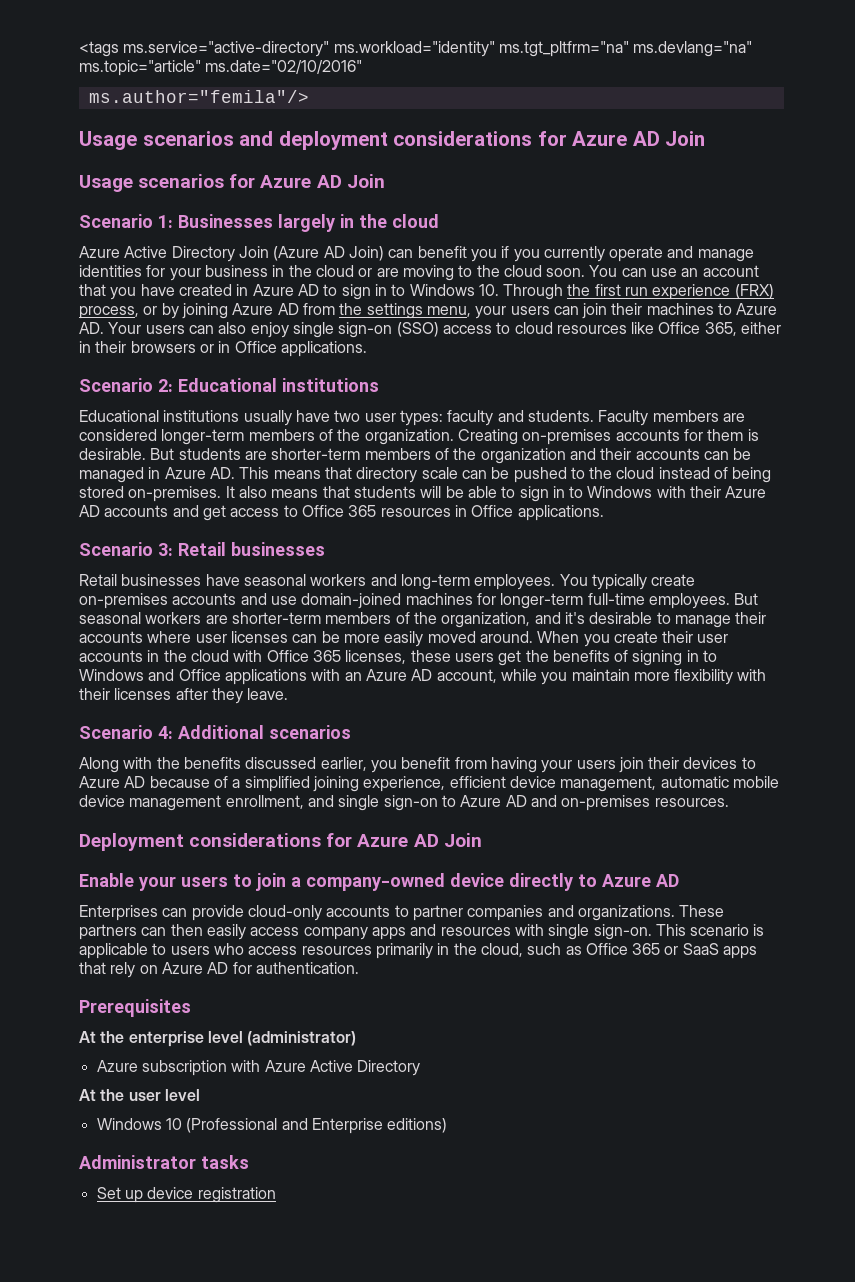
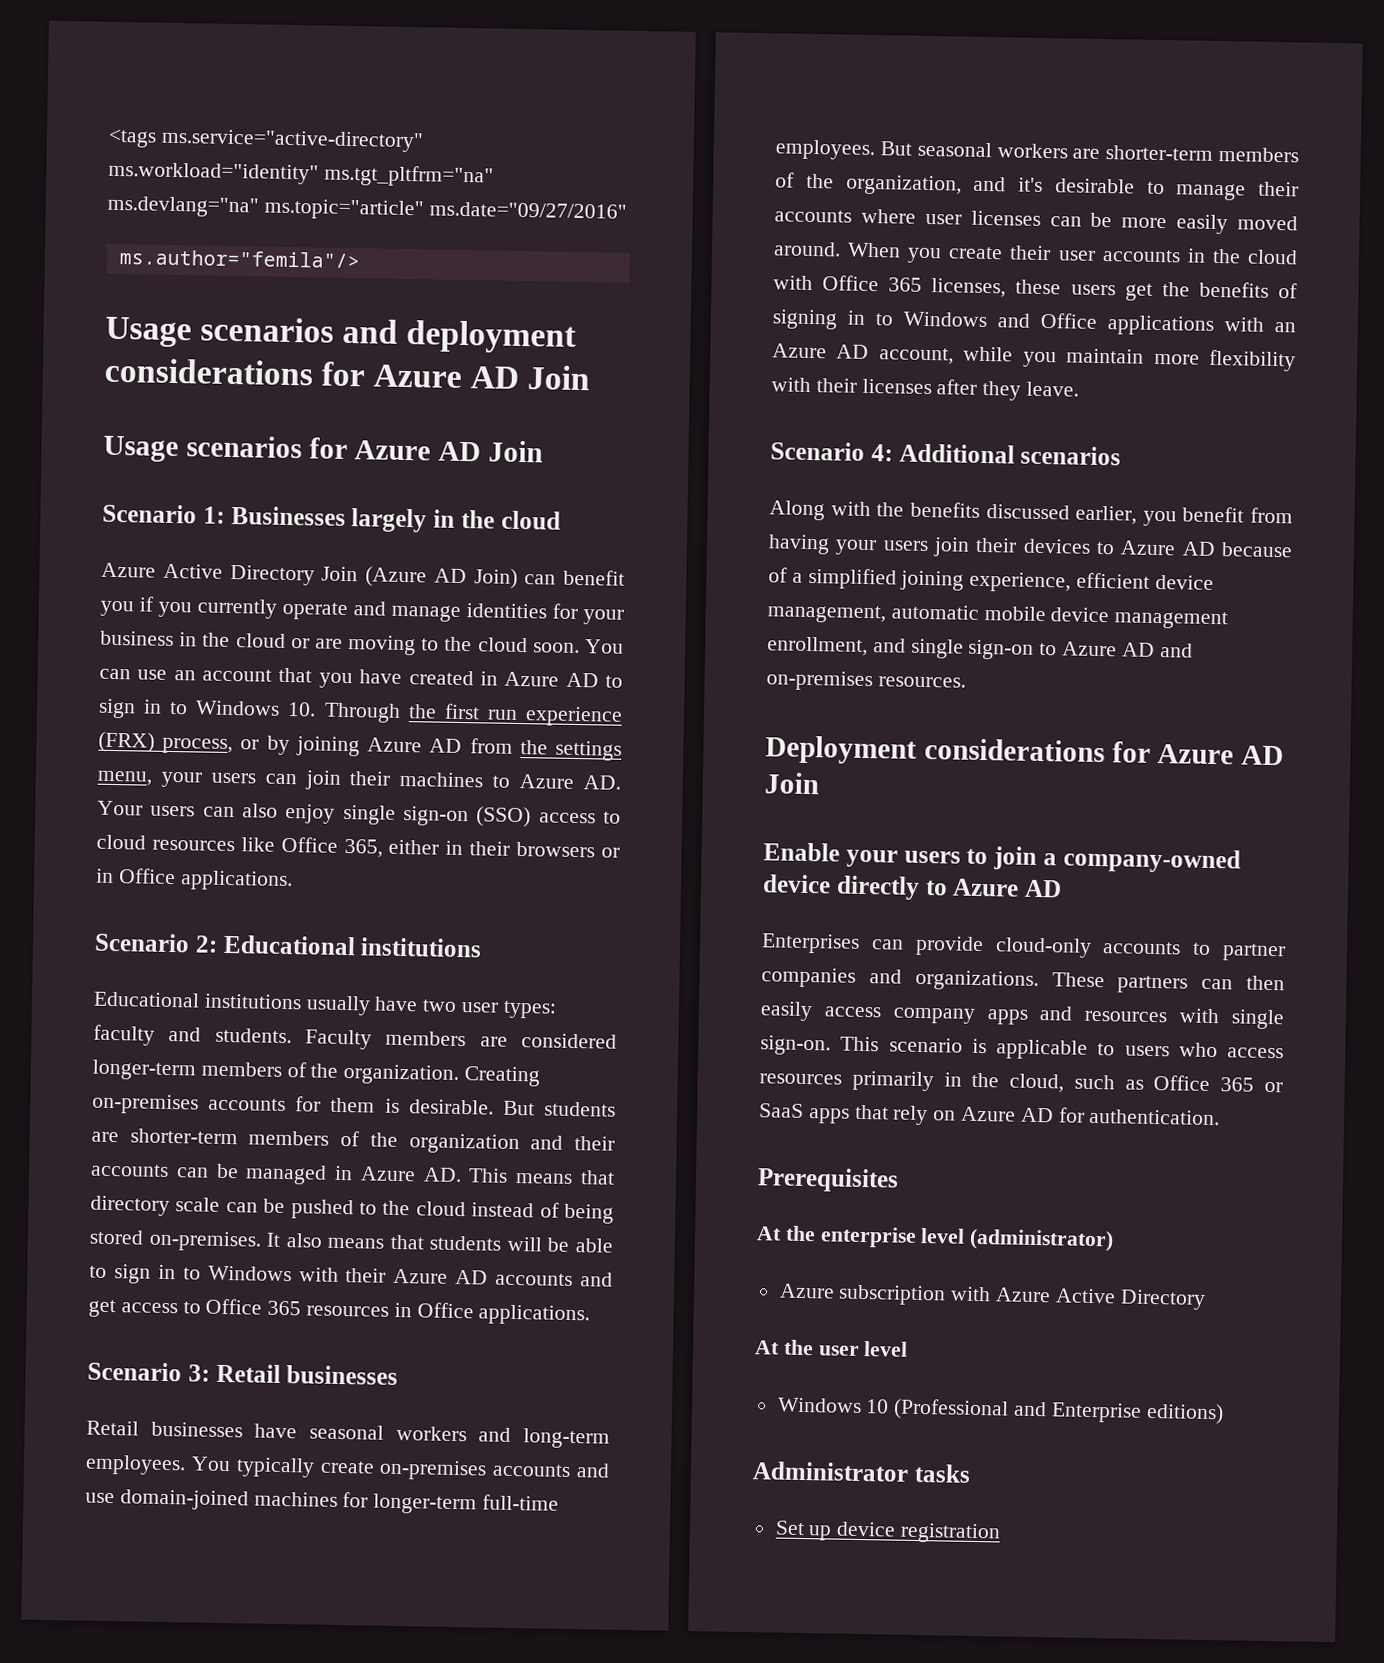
- <tags ms.service="active-directory" ms.workload="identity" ms.tgt_pltfrm="na" ms.devlang="na" ms.topic="article" ms.date="02/10/2016"
+ <tags ms.service="active-directory" ms.workload="identity" ms.tgt_pltfrm="na" ms.devlang="na" ms.topic="article" ms.date="09/27/2016"

